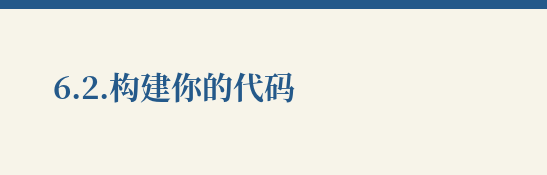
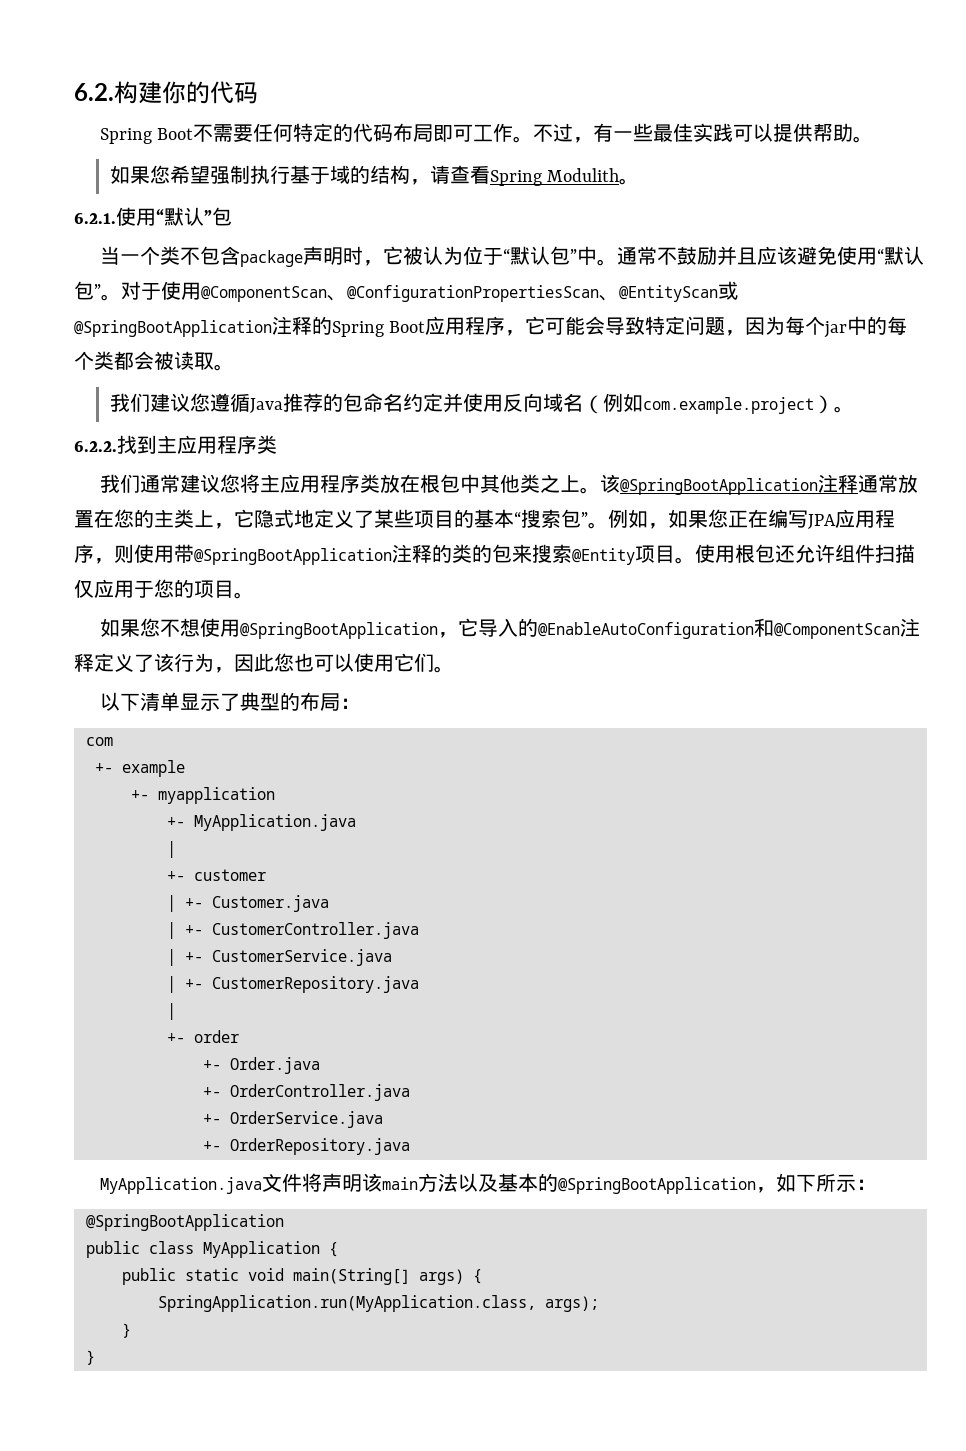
+ Spring Boot不需要任何特定的代码布局即可工作。不过，有一些最佳实践可以提供帮助。
+ 如果您希望强制执行基于域的结构，请查看Spring Modulith。
+ 6.2.1.使用“默认”包
+ 当一个类不包含package声明时，它被认为位于“默认包”中。通常不鼓励并且应该避免使用“默认包”。对于使用@ComponentScan、@ConfigurationPropertiesScan、@EntityScan或@SpringBootApplication注释的Spring Boot应用程序，它可能会导致特定问题，因为每个jar中的每个类都会被读取。
+ 我们建议您遵循Java推荐的包命名约定并使用反向域名（例如com.example.project）。
+ 6.2.2.找到主应用程序类
+ 我们通常建议您将主应用程序类放在根包中其他类之上。该@SpringBootApplication注释通常放置在您的主类上，它隐式地定义了某些项目的基本“搜索包”。例如，如果您正在编写JPA应用程序，则使用带@SpringBootApplication注释的类的包来搜索@Entity项目。使用根包还允许组件扫描仅应用于您的项目。
+ 如果您不想使用@SpringBootApplication，它导入的@EnableAutoConfiguration和@ComponentScan注释定义了该行为，因此您也可以使用它们。
+ 以下清单显示了典型的布局：
+ com
+ +- example
+ +- myapplication
+ +- MyApplication.java
+ |
+ +- customer
+ | +- Customer.java
+ | +- CustomerController.java
+ | +- CustomerService.java
+ | +- CustomerRepository.java
+ |
+ +- order
+ +- Order.java
+ +- OrderController.java
+ +- OrderService.java
+ +- OrderRepository.java
+ MyApplication.java文件将声明该main方法以及基本的@SpringBootApplication，如下所示：
+ @SpringBootApplication
+ public class MyApplication {
+ public static void main(String[] args) {
+ SpringApplication.run(MyApplication.class, args);
+ }
+ }

